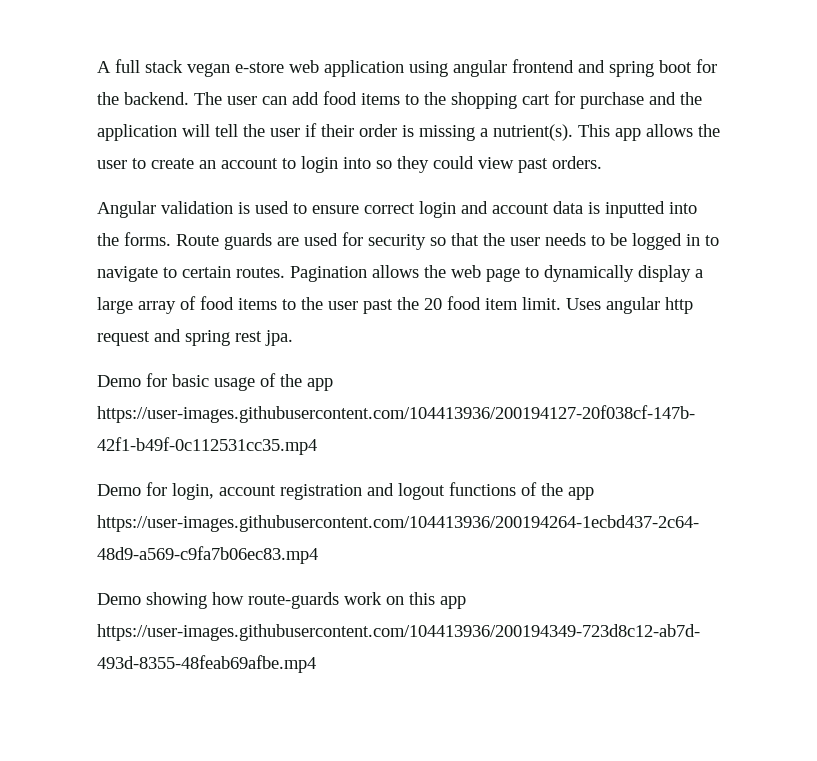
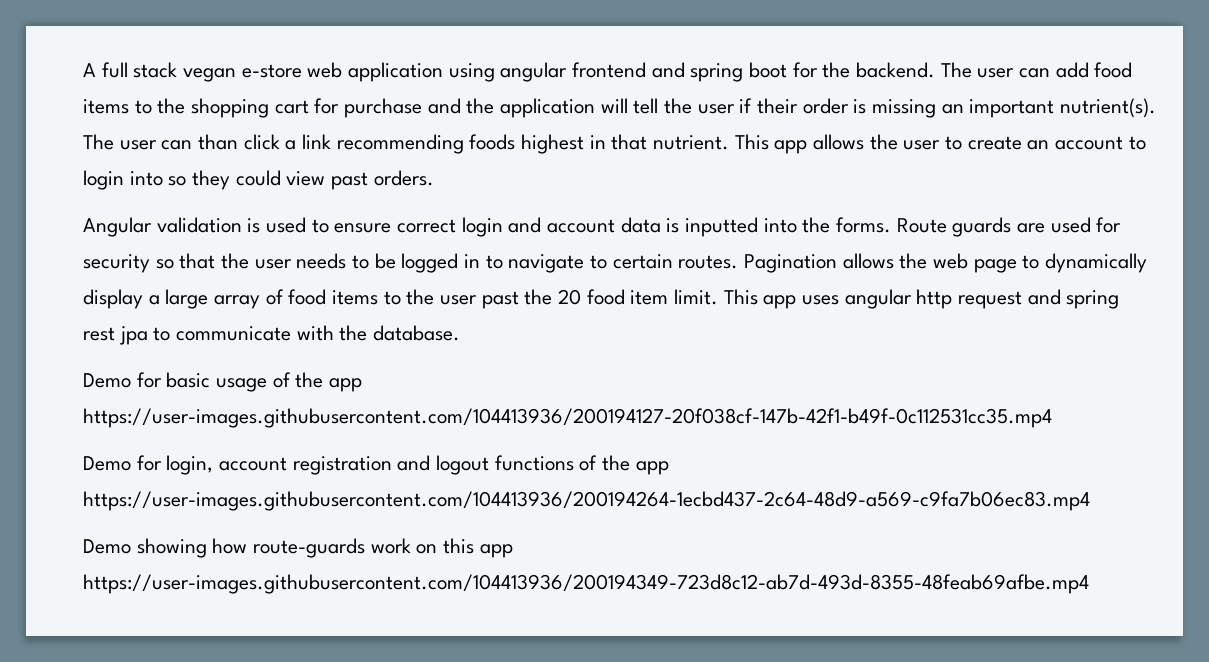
- The user can add food items to the shopping cart for purchase and the application will tell the user if their order is missing a nutrient(s).
+ The user can add food items to the shopping cart for purchase and the application will tell the user if their order is missing an important nutrient(s). The user can than click a link recommending foods highest in that nutrient.
- Uses angular http request and spring rest jpa.
+ This app uses angular http request and spring rest jpa to communicate with the database.

